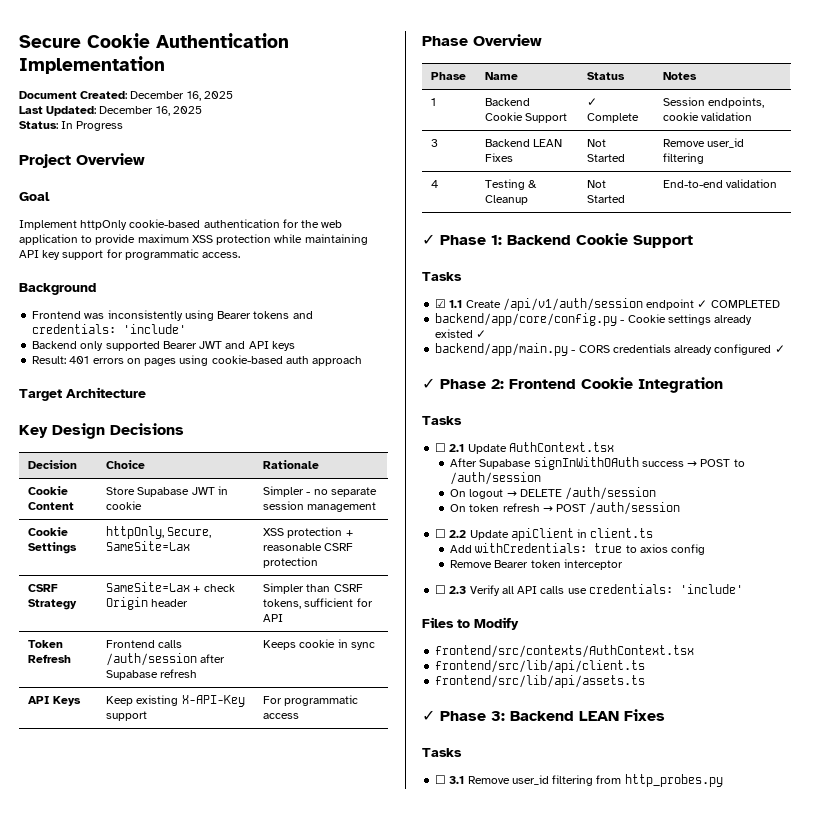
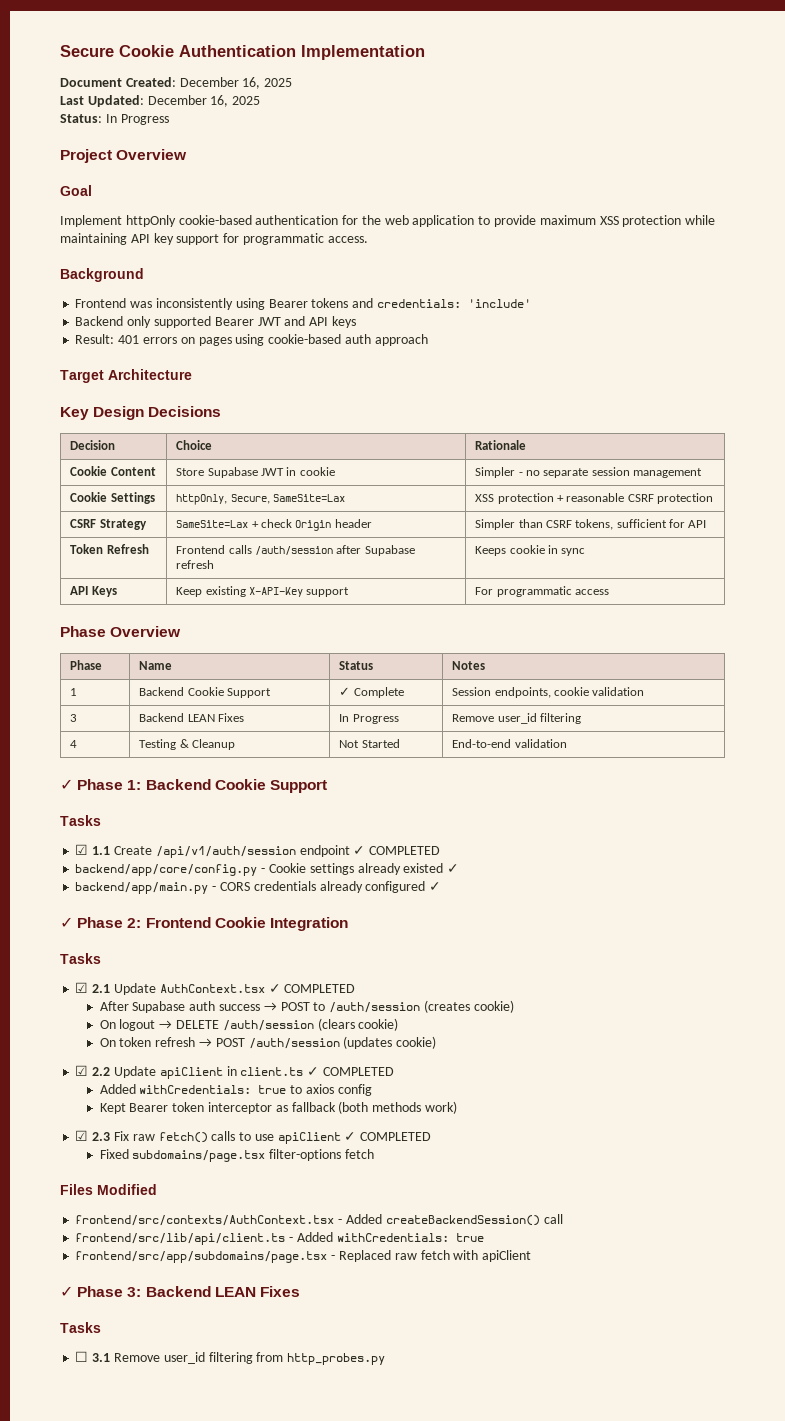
- 3 | Backend LEAN Fixes | Not Started | Remove user_id filtering
+ 3 | Backend LEAN Fixes | In Progress | Remove user_id filtering
- ☐ 2.1 Update AuthContext.tsx
+ ☑ 2.1 Update AuthContext.tsx ✓ COMPLETED
- After Supabase signInWithOAuth success → POST to /auth/session
+ After Supabase auth success → POST to /auth/session (creates cookie)
- On logout → DELETE /auth/session
+ On logout → DELETE /auth/session (clears cookie)
- On token refresh → POST /auth/session
- ☐ 2.2 Update apiClient in client.ts
- Add withCredentials: true to axios config
+ On token refresh → POST /auth/session (updates cookie)
+ ☑ 2.2 Update apiClient in client.ts ✓ COMPLETED
+ Added withCredentials: true to axios config
- Remove Bearer token interceptor
- ☐ 2.3 Verify all API calls use credentials: 'include'
+ Kept Bearer token interceptor as fallback (both methods work)
+ ☑ 2.3 Fix raw fetch() calls to use apiClient ✓ COMPLETED
+ Fixed subdomains/page.tsx filter-options fetch
- Files to Modify
+ Files Modified
- frontend/src/contexts/AuthContext.tsx
- frontend/src/lib/api/client.ts
- frontend/src/lib/api/assets.ts
+ frontend/src/contexts/AuthContext.tsx - Added createBackendSession() call
+ frontend/src/lib/api/client.ts - Added withCredentials: true
+ frontend/src/app/subdomains/page.tsx - Replaced raw fetch with apiClient

